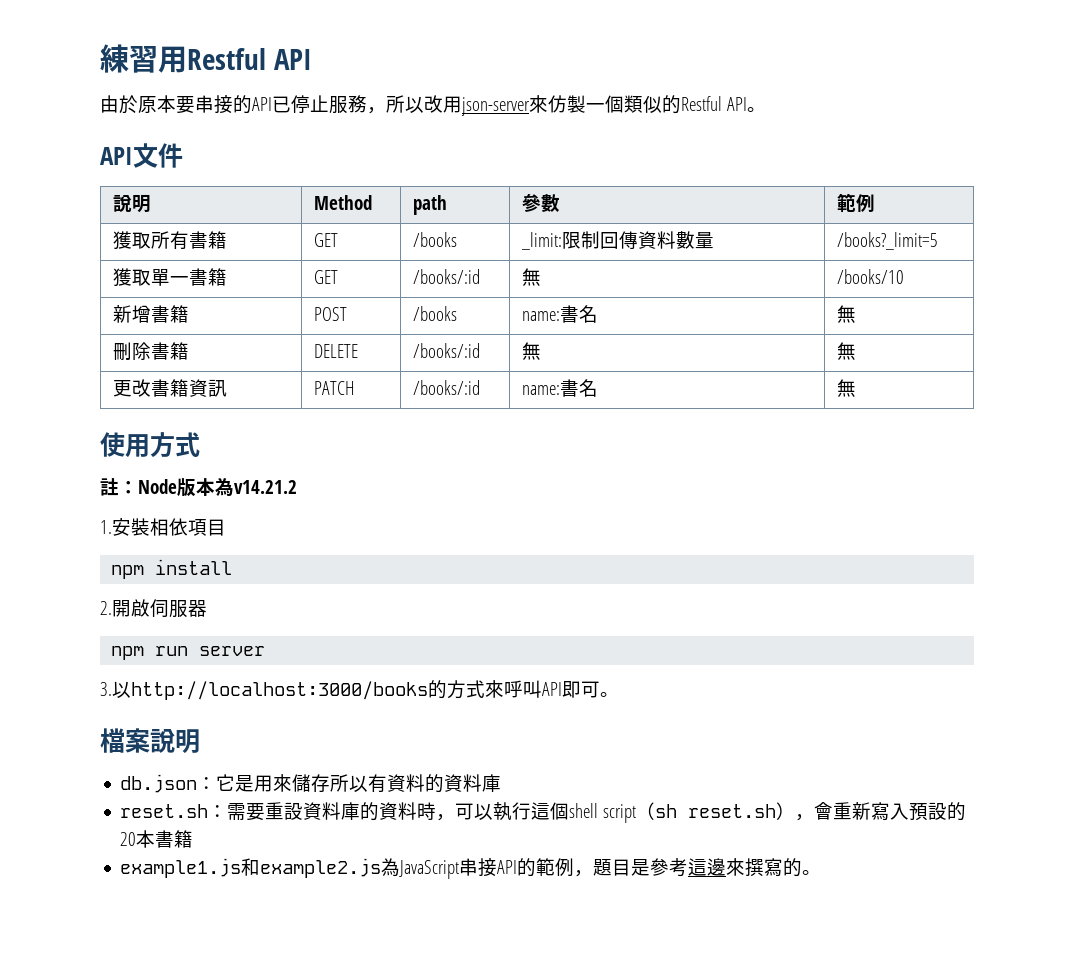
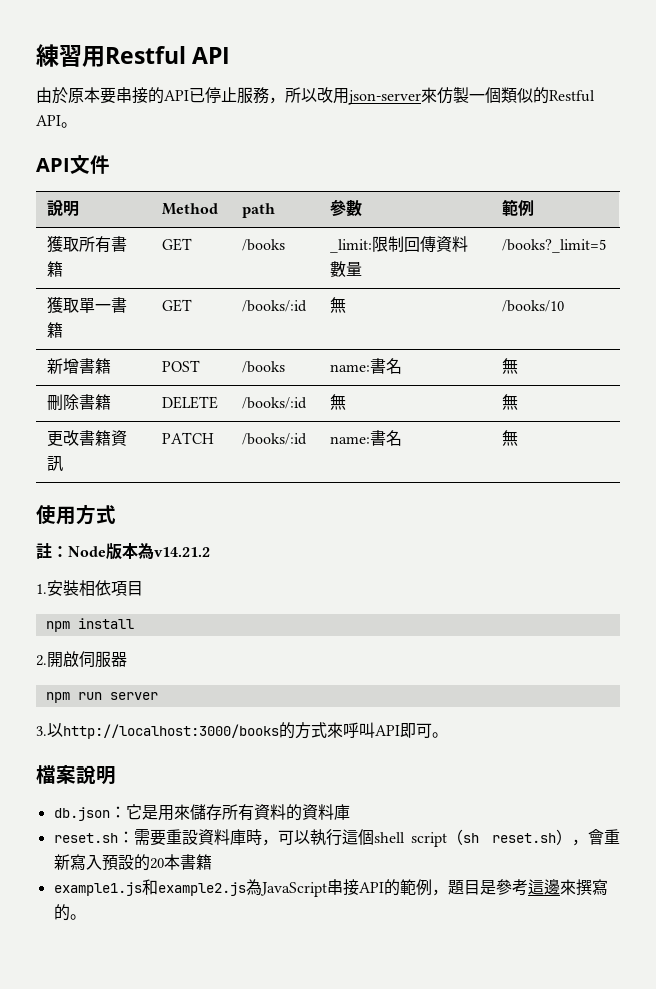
- db.json：它是用來儲存所以有資料的資料庫
+ db.json：它是用來儲存所有資料的資料庫
- reset.sh：需要重設資料庫的資料時，可以執行這個shell script（sh reset.sh），會重新寫入預設的20本書籍
+ reset.sh：需要重設資料庫時，可以執行這個shell script（sh reset.sh），會重新寫入預設的20本書籍

